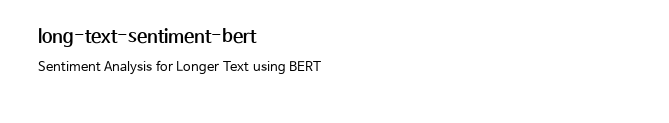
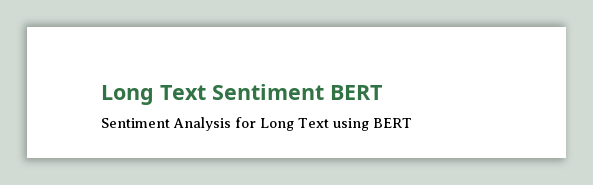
- long-text-sentiment-bert
+ Long Text Sentiment BERT
- Sentiment Analysis for Longer Text using BERT
+ Sentiment Analysis for Long Text using BERT

